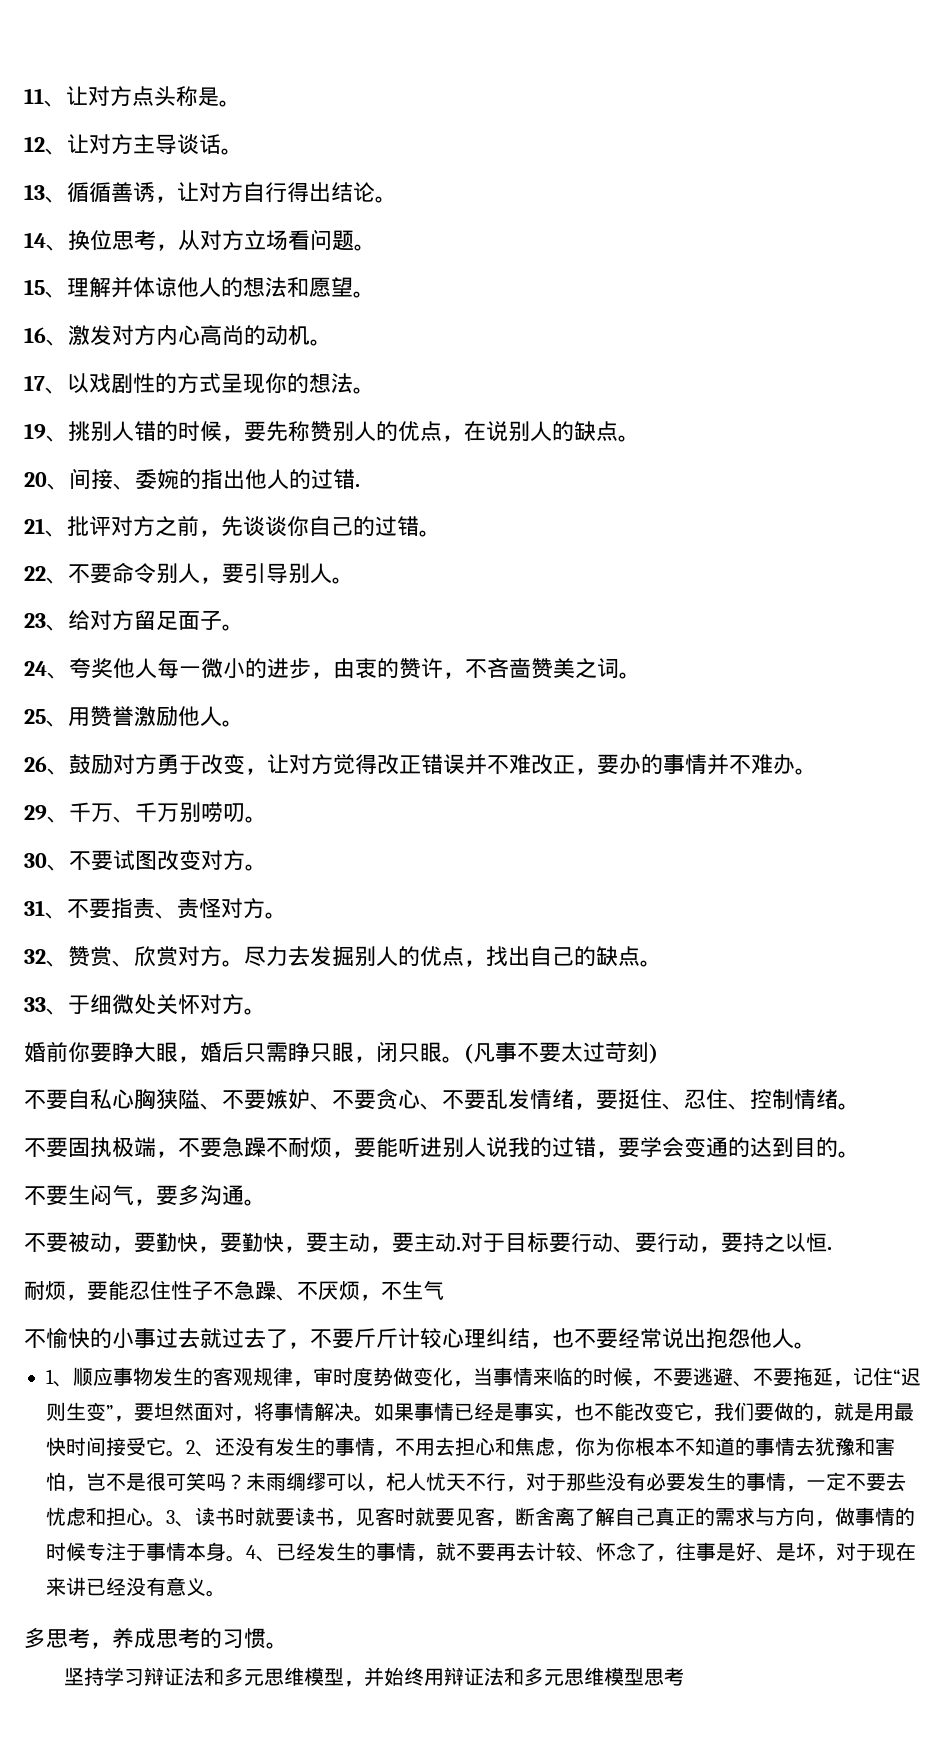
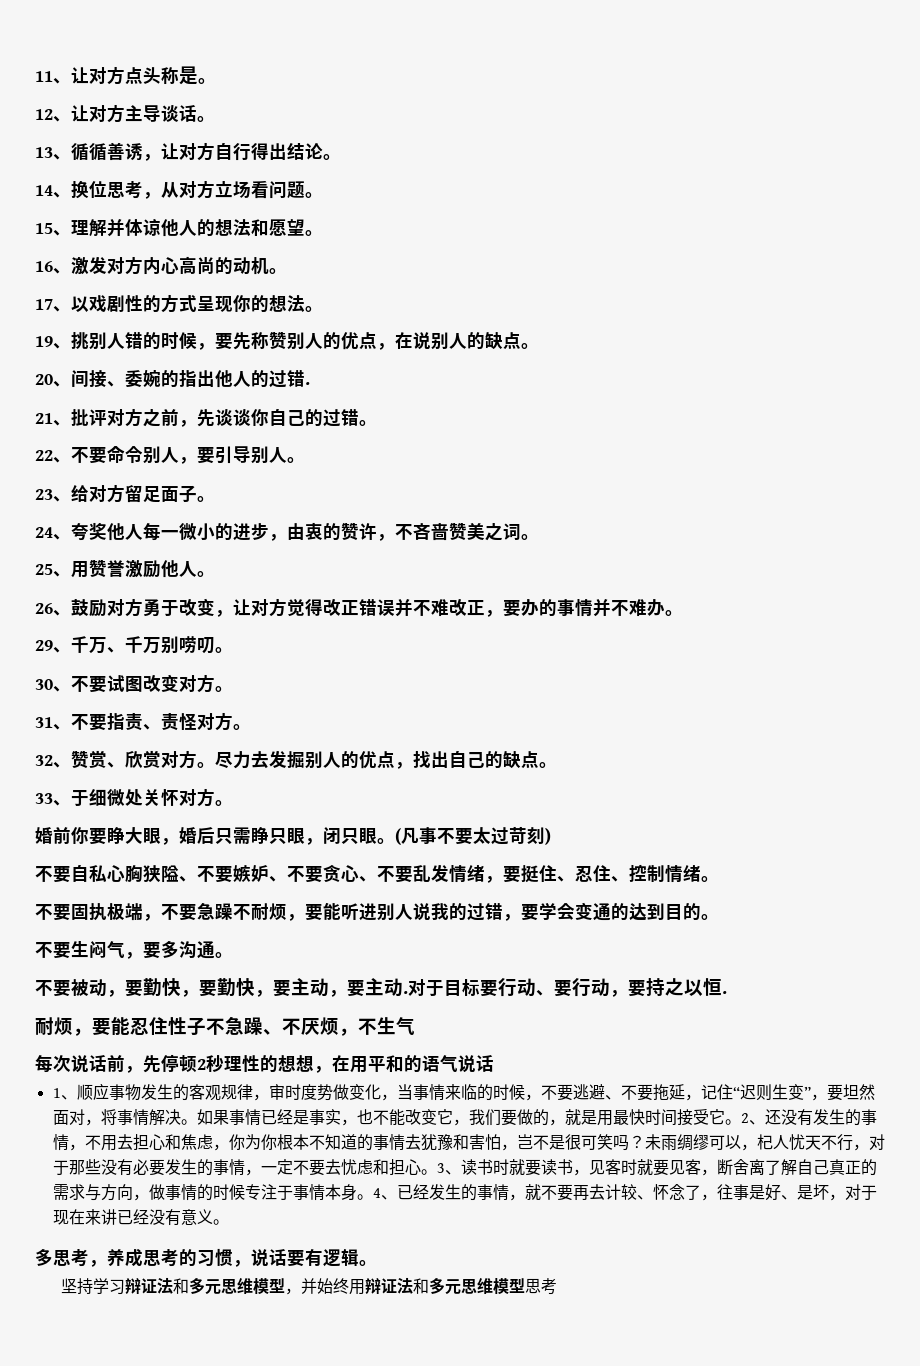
- 不愉快的小事过去就过去了，不要斤斤计较心理纠结，也不要经常说出抱怨他人。
+ 每次说话前，先停顿2秒理性的想想，在用平和的语气说话
- 多思考，养成思考的习惯。
+ 多思考，养成思考的习惯，说话要有逻辑。

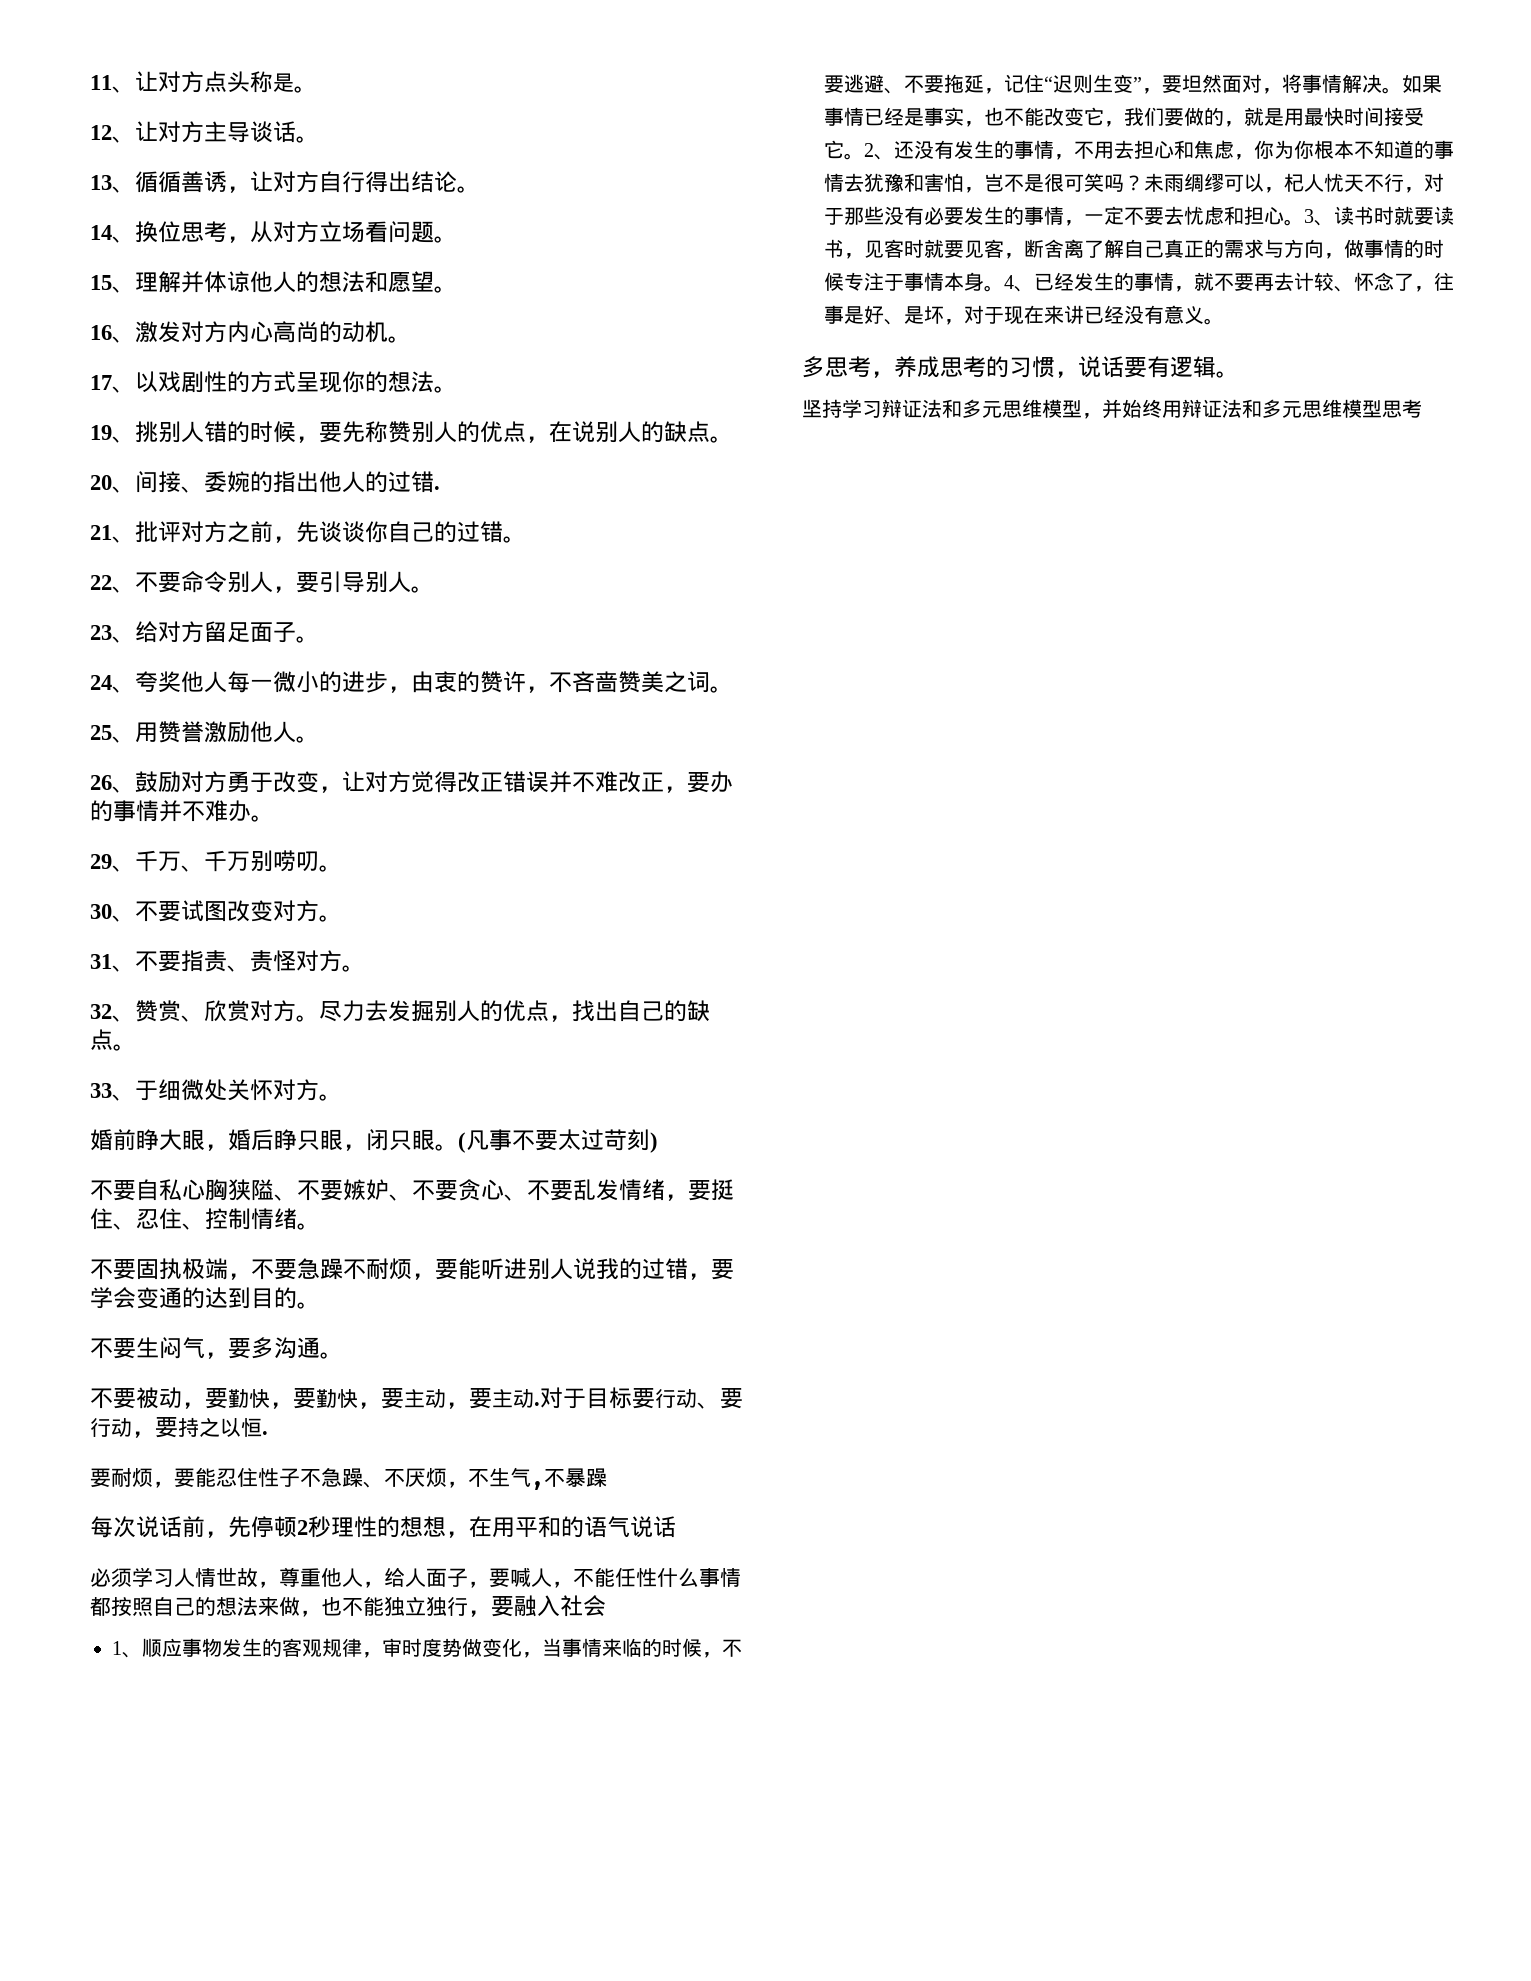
- 婚前你要睁大眼，婚后只需睁只眼，闭只眼。
+ 婚前睁大眼，婚后睁只眼，闭只眼。
- 耐烦，要能忍住性子不急躁、不厌烦，不生气
+ 要耐烦，要能忍住性子不急躁、不厌烦，不生气,不暴躁
+ 必须学习人情世故，尊重他人，给人面子，要喊人，不能任性什么事情都按照自己的想法来做，也不能独立独行，要融入社会

